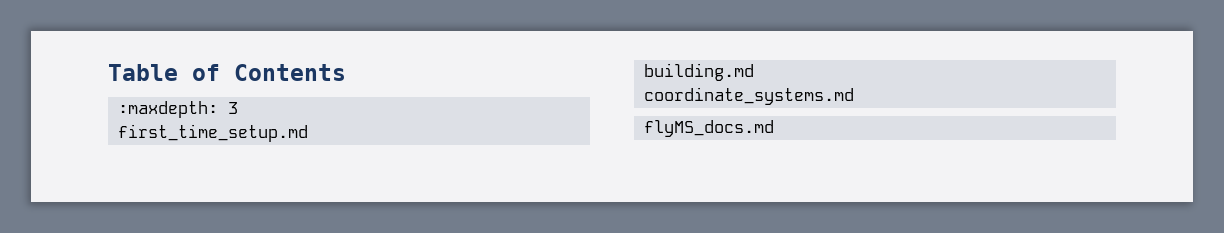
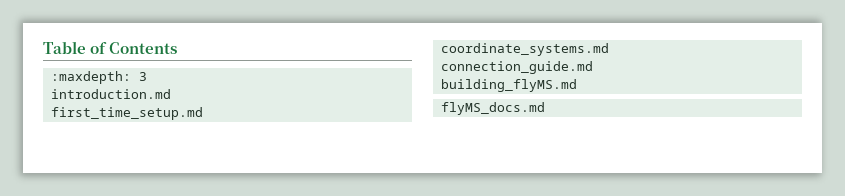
+ introduction.md
- building.md
+ connection_guide.md
+ building_flyMS.md

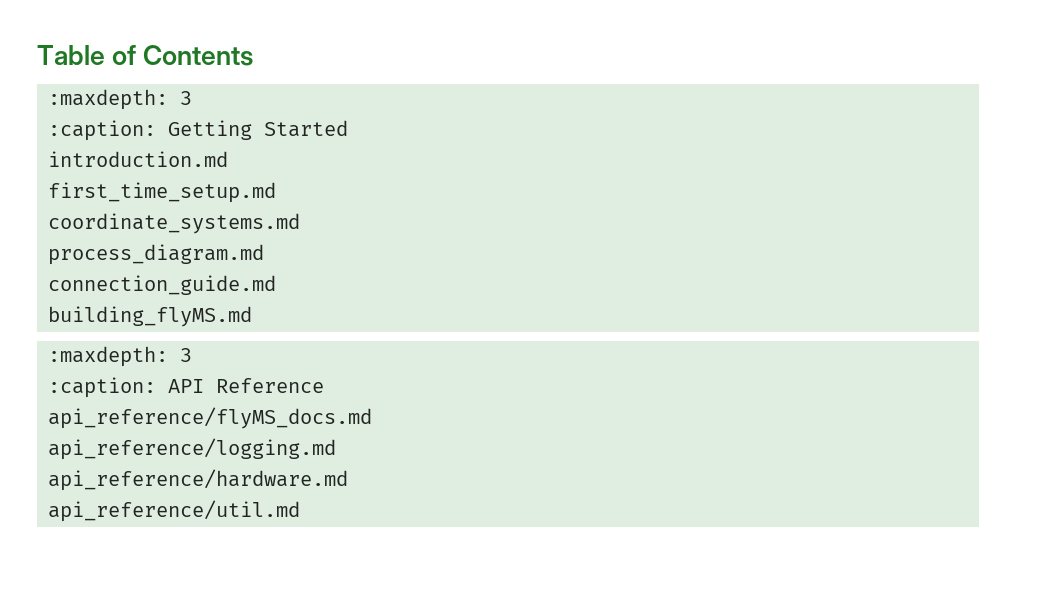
+ :caption: Getting Started
+ process_diagram.md
  building_flyMS.md
- flyMS_docs.md
+ :maxdepth: 3
+ :caption: API Reference
+ api_reference/flyMS_docs.md
+ api_reference/logging.md
+ api_reference/hardware.md
+ api_reference/util.md

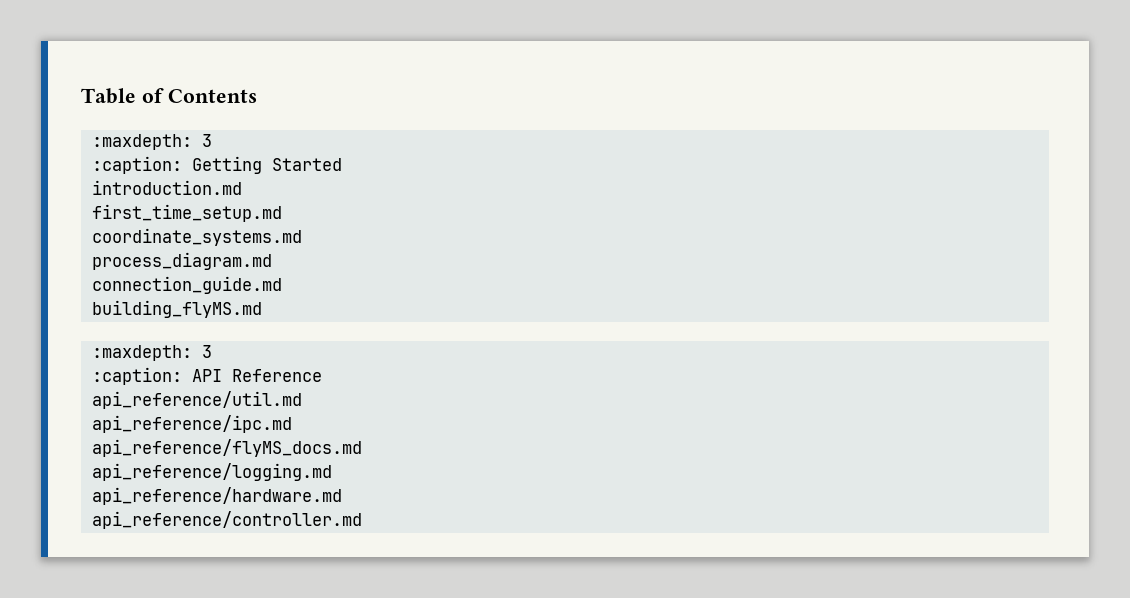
+ api_reference/util.md
+ api_reference/ipc.md
- api_reference/util.md
+ api_reference/controller.md

